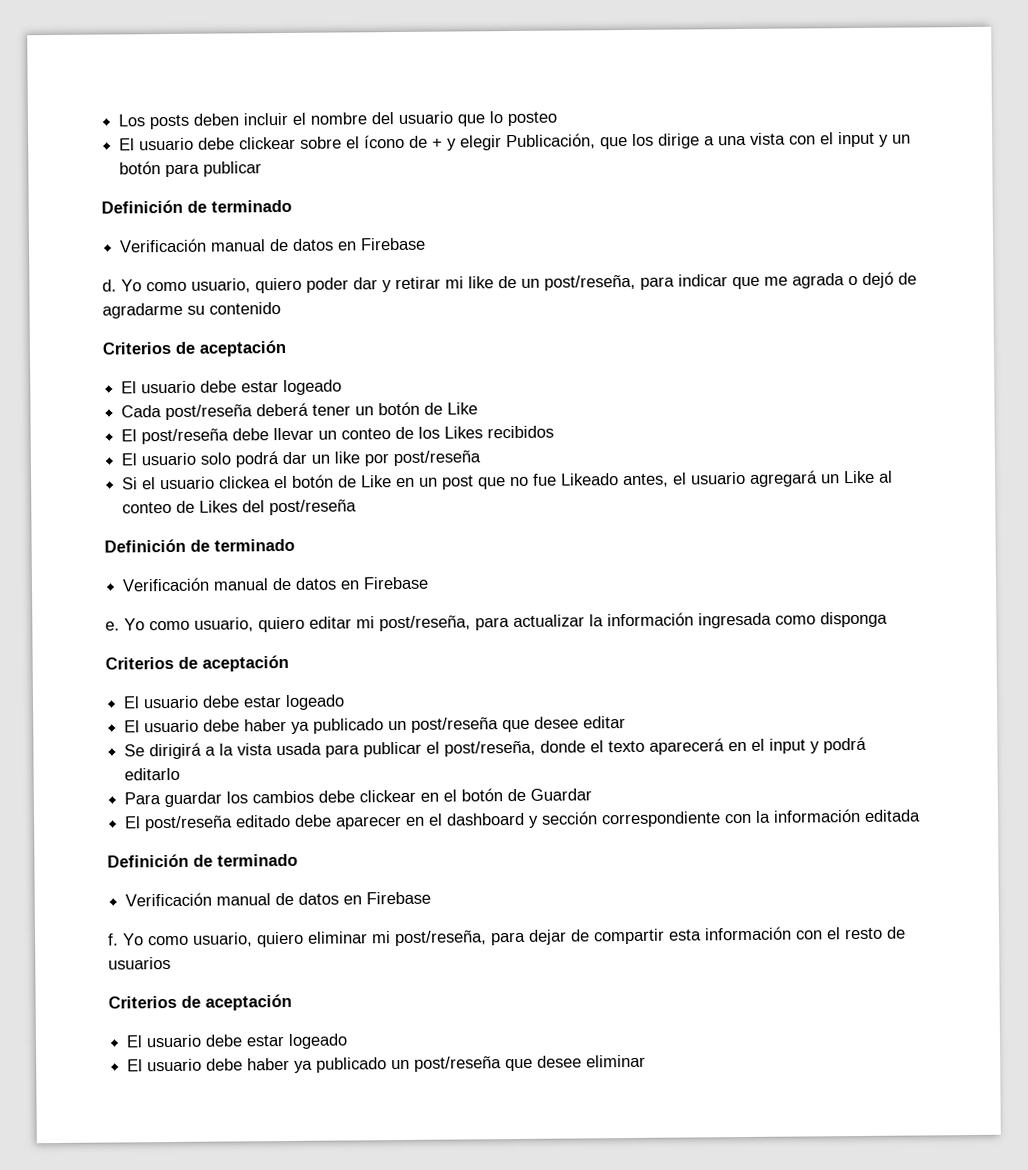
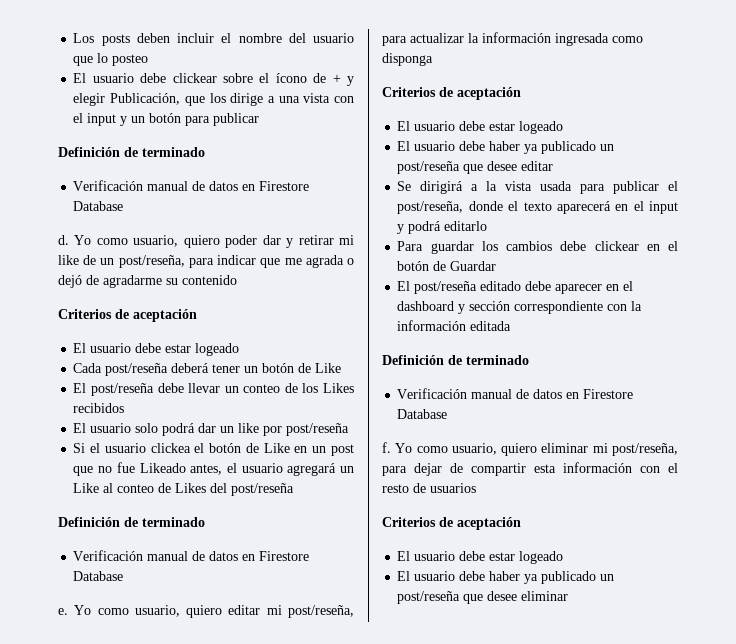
  El usuario debe clickear sobre el ícono de + y elegir Publicación, que los dirige a una vista con el input y un botón para publicar
  Definición de terminado
- Verificación manual de datos en Firebase
+ Verificación manual de datos en Firestore Database
  Si el usuario clickea el botón de Like en un post que no fue Likeado antes, el usuario agregará un Like al conteo de Likes del post/reseña
  Definición de terminado
- Verificación manual de datos en Firebase
+ Verificación manual de datos en Firestore Database
  El post/reseña editado debe aparecer en el dashboard y sección correspondiente con la información editada
  Definición de terminado
- Verificación manual de datos en Firebase
+ Verificación manual de datos en Firestore Database

